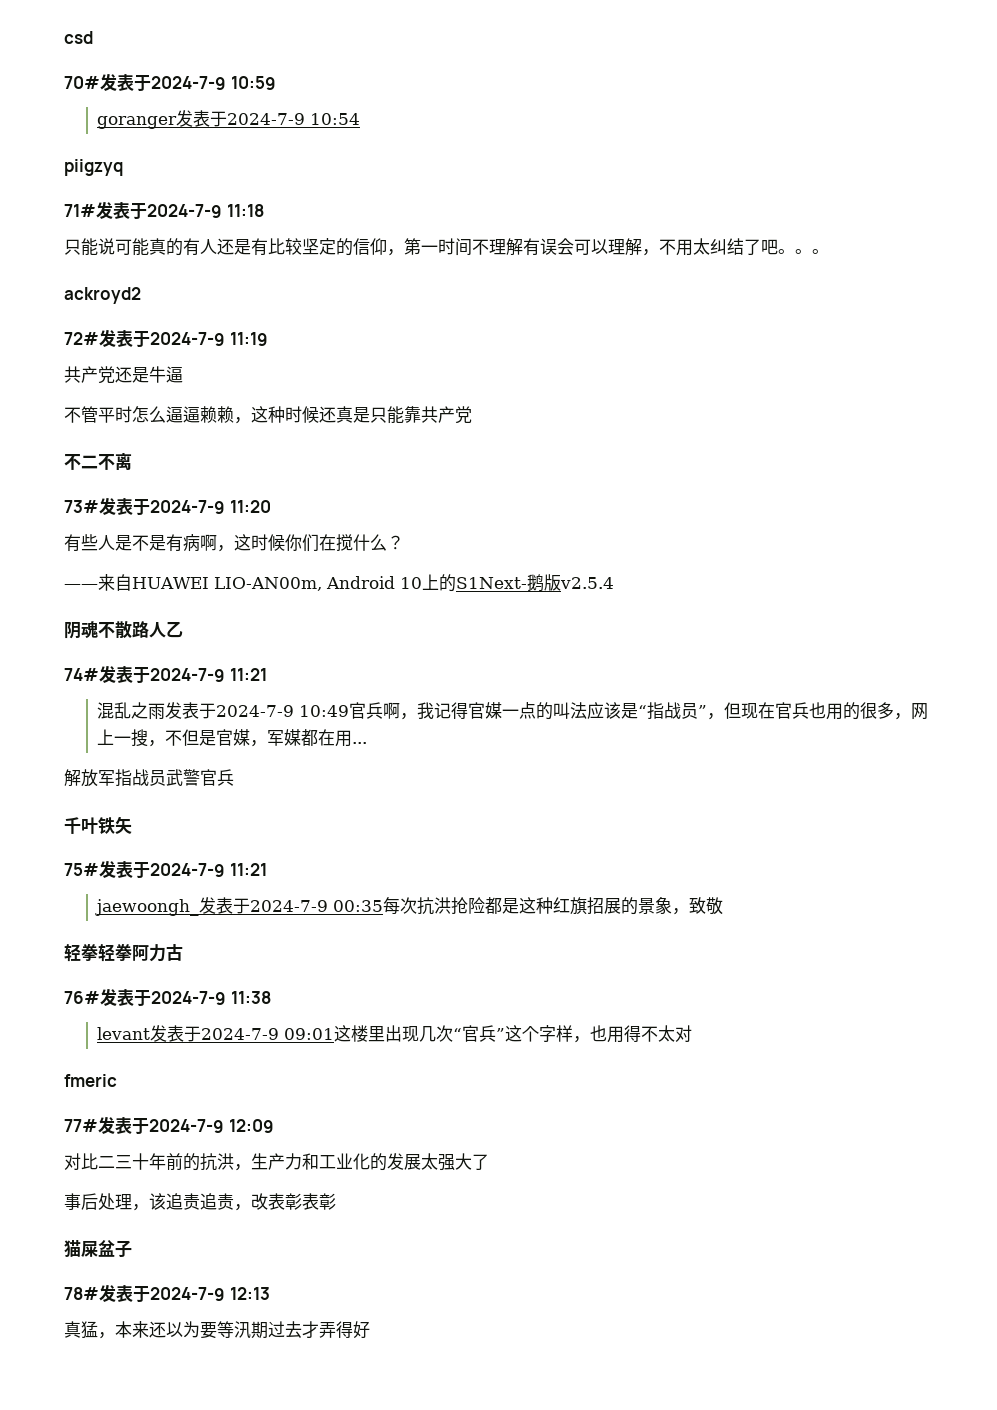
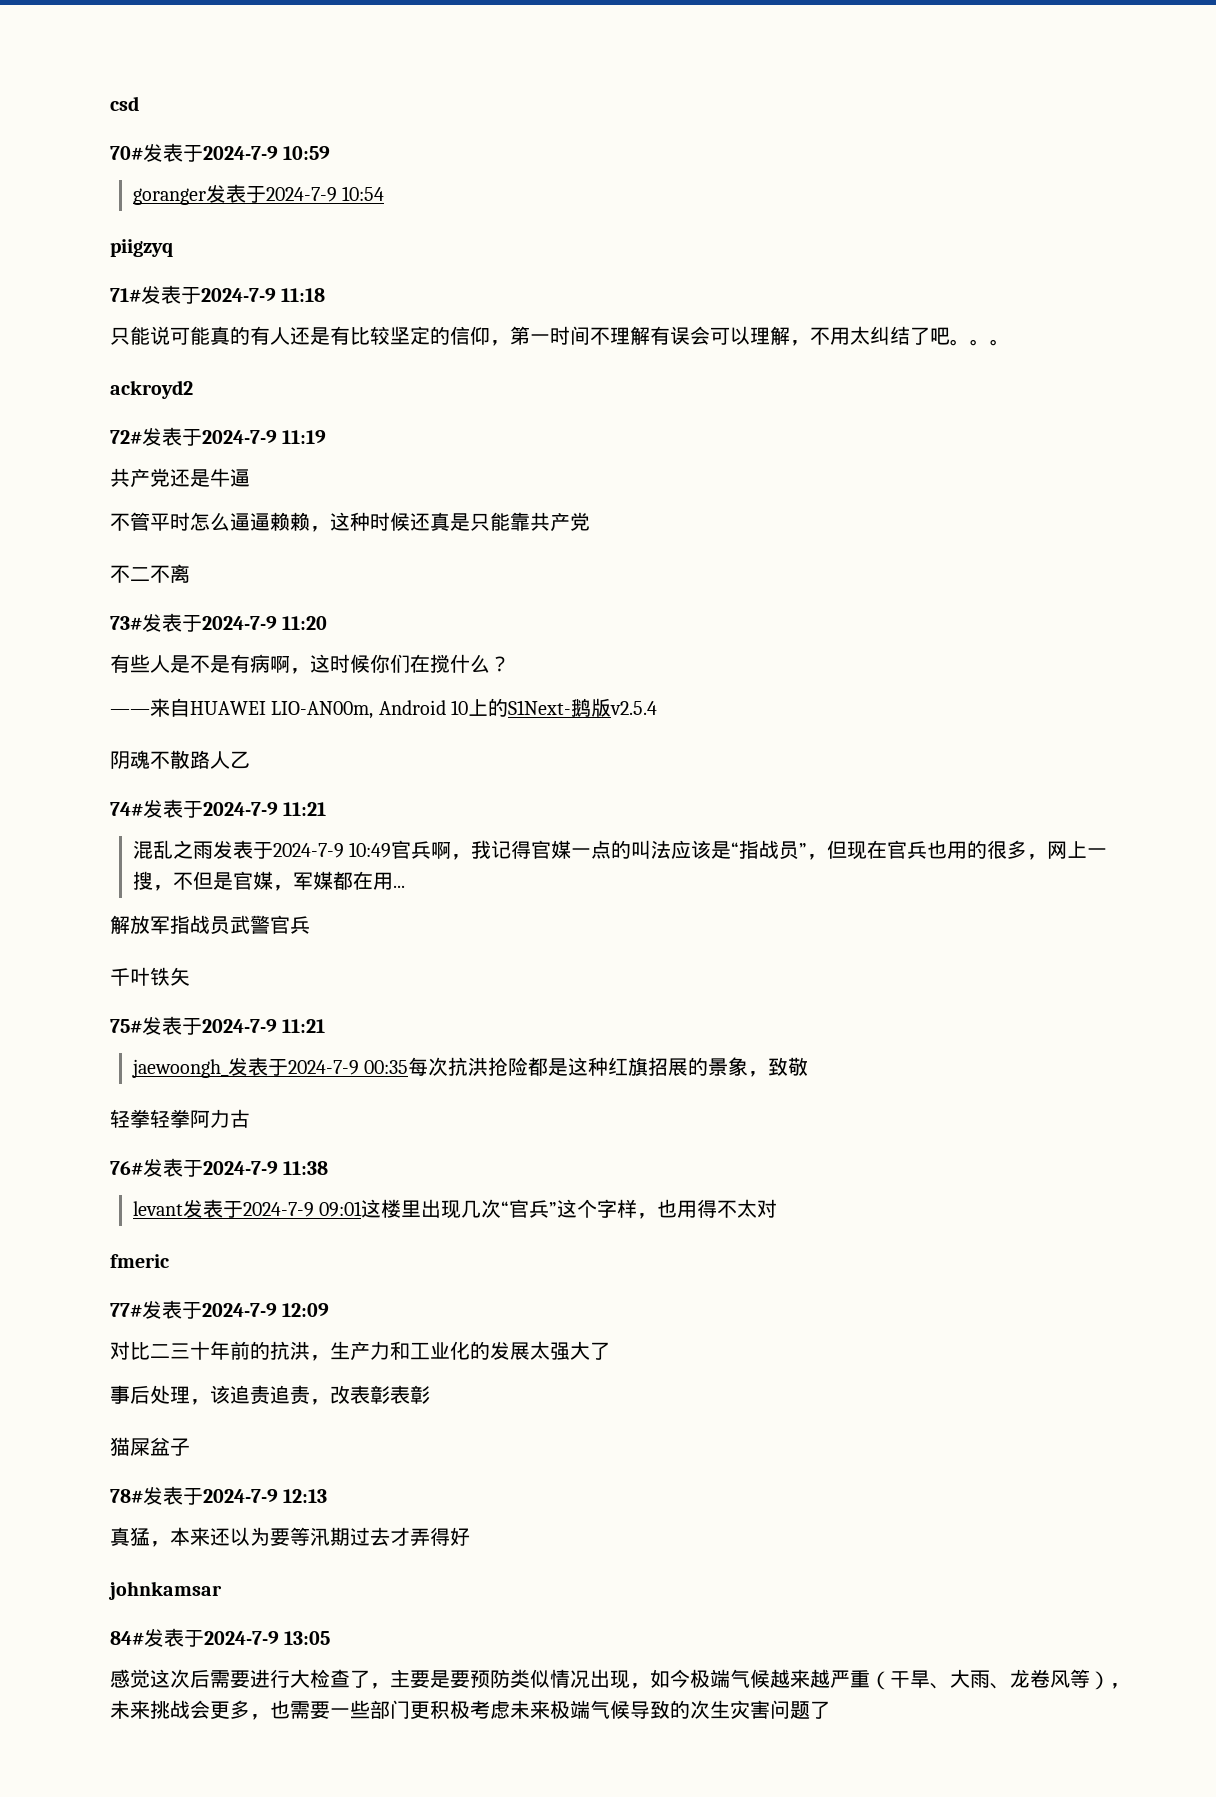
+ johnkamsar
+ 84#发表于2024-7-9 13:05
+ 感觉这次后需要进行大检查了，主要是要预防类似情况出现，如今极端气候越来越严重（干旱、大雨、龙卷风等），未来挑战会更多，也需要一些部门更积极考虑未来极端气候导致的次生灾害问题了

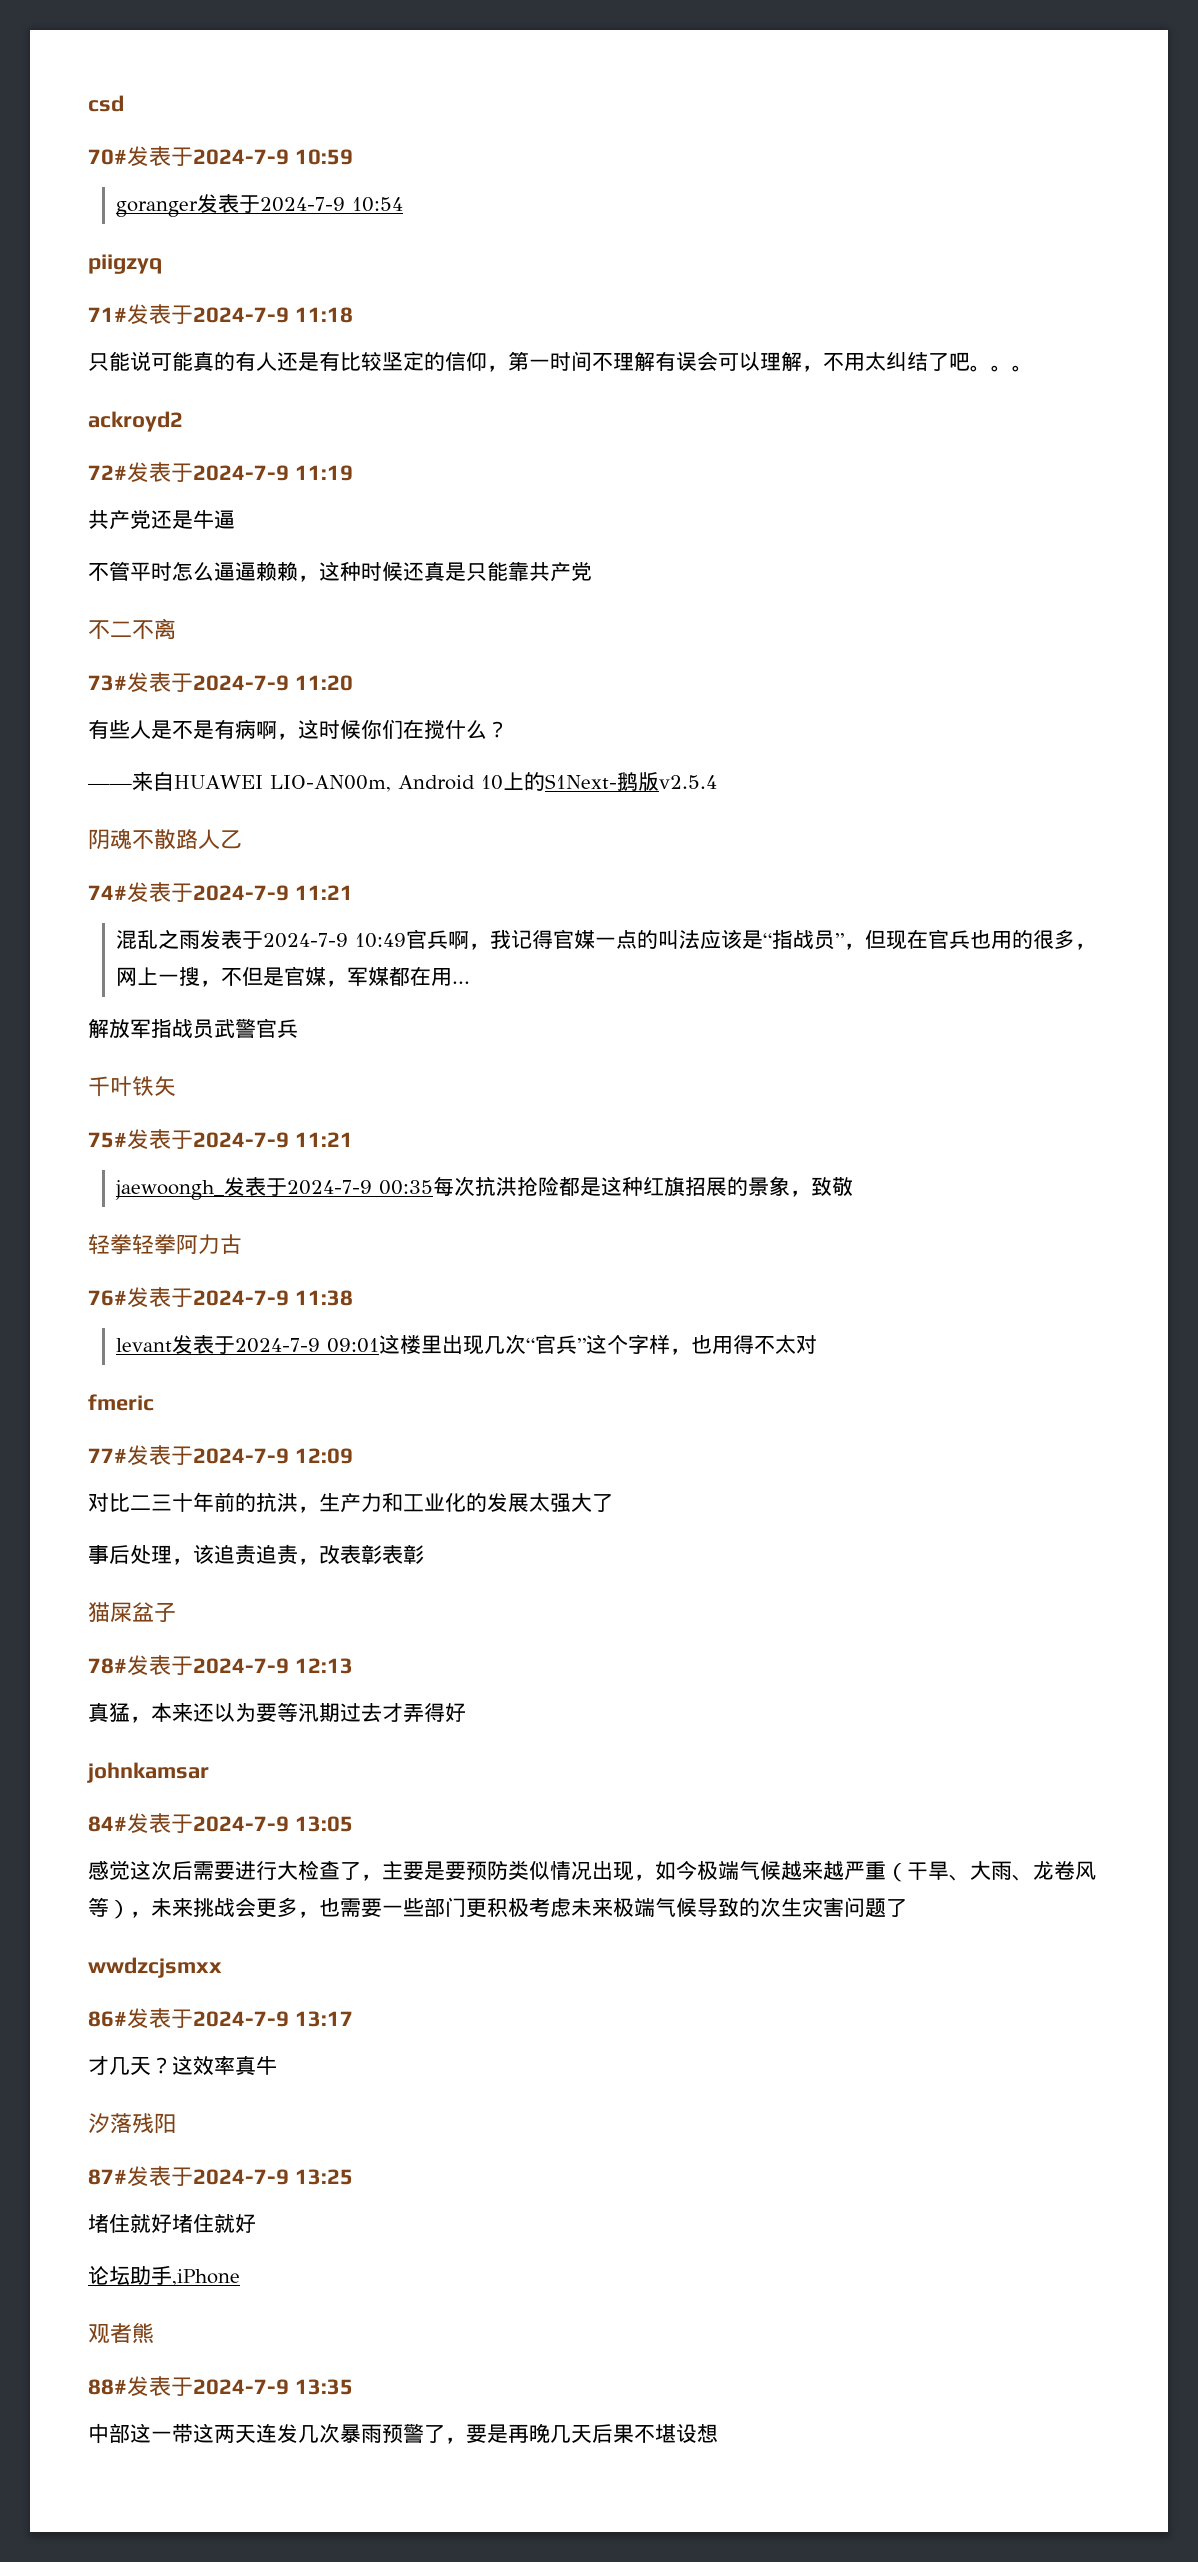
+ wwdzcjsmxx
+ 86#发表于2024-7-9 13:17
+ 才几天？这效率真牛
+ 汐落残阳
+ 87#发表于2024-7-9 13:25
+ 堵住就好堵住就好
+ 论坛助手,iPhone
+ 观者熊
+ 88#发表于2024-7-9 13:35
+ 中部这一带这两天连发几次暴雨预警了，要是再晚几天后果不堪设想

